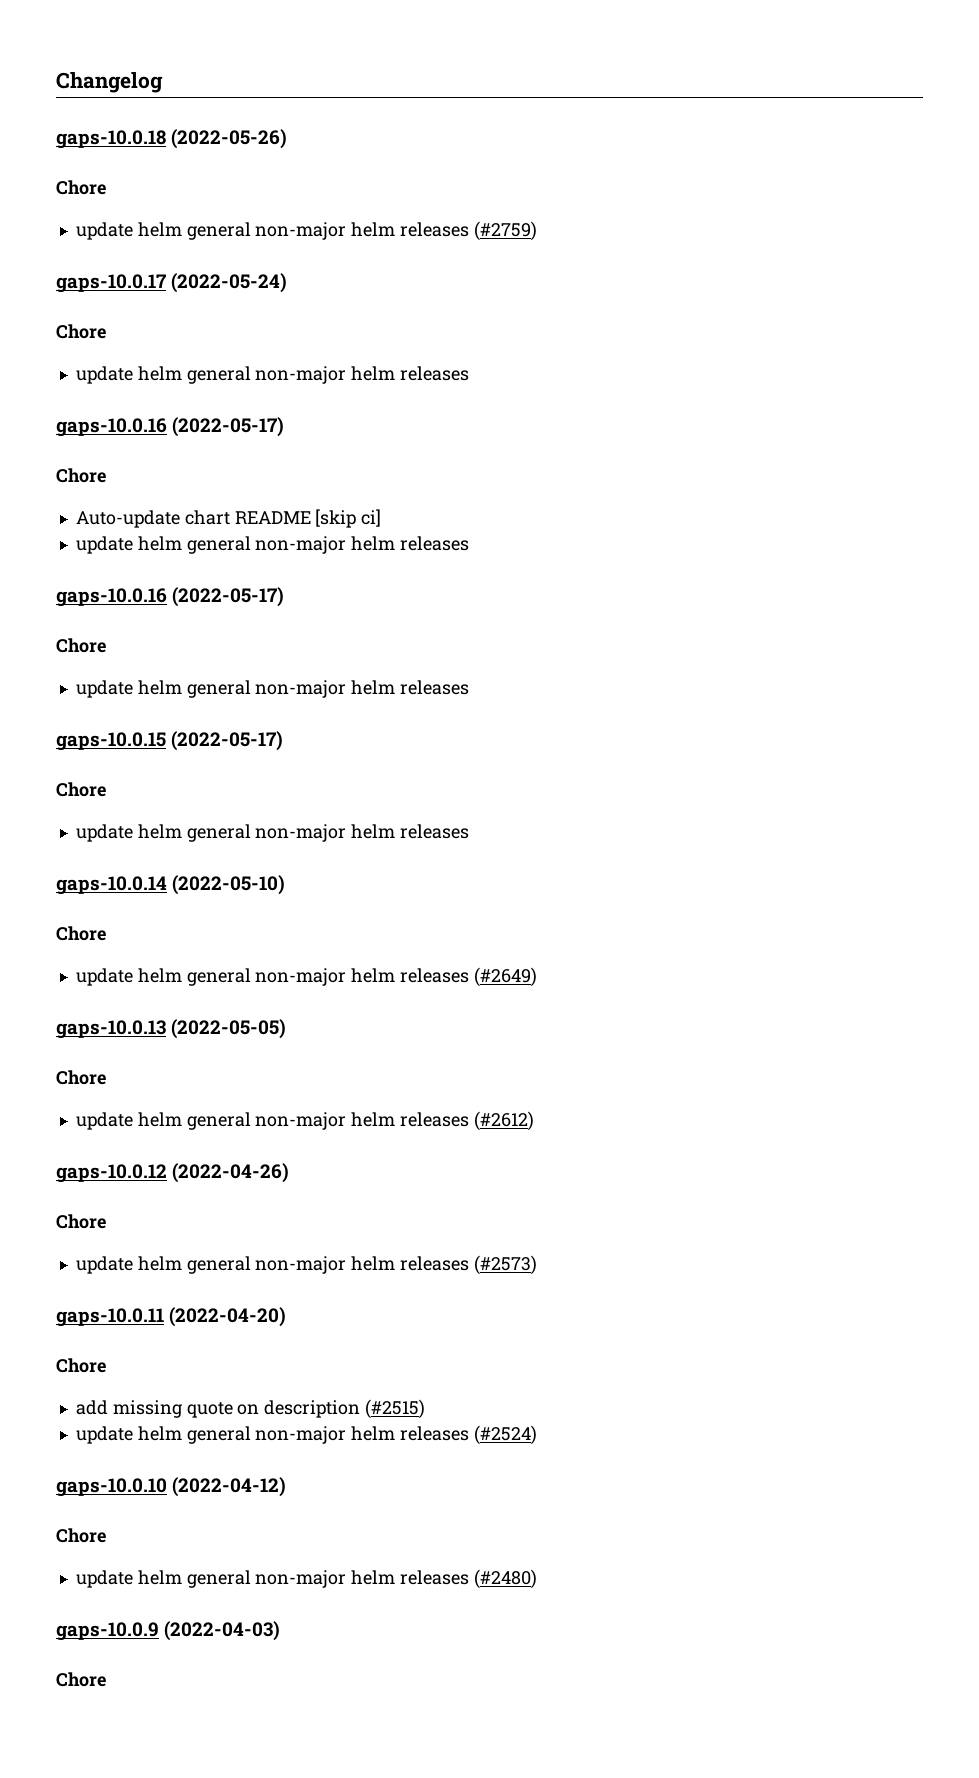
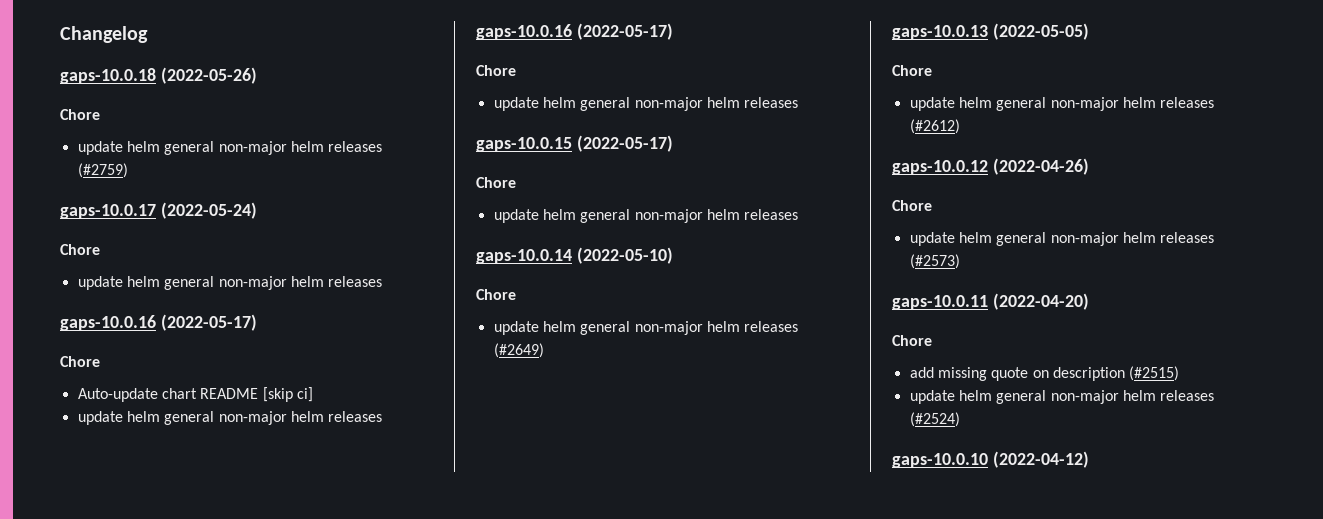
  gaps-10.0.10 (2022-04-12)
- Chore
- update helm general non-major helm releases (#2480)
- gaps-10.0.9 (2022-04-03)
- Chore

